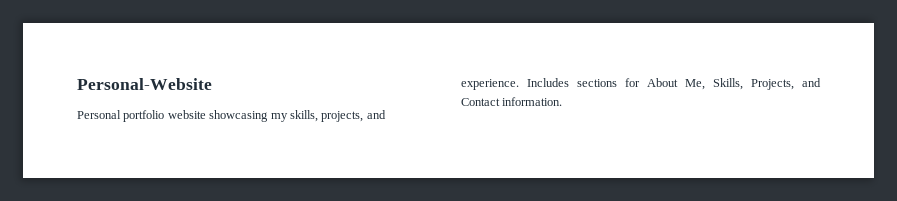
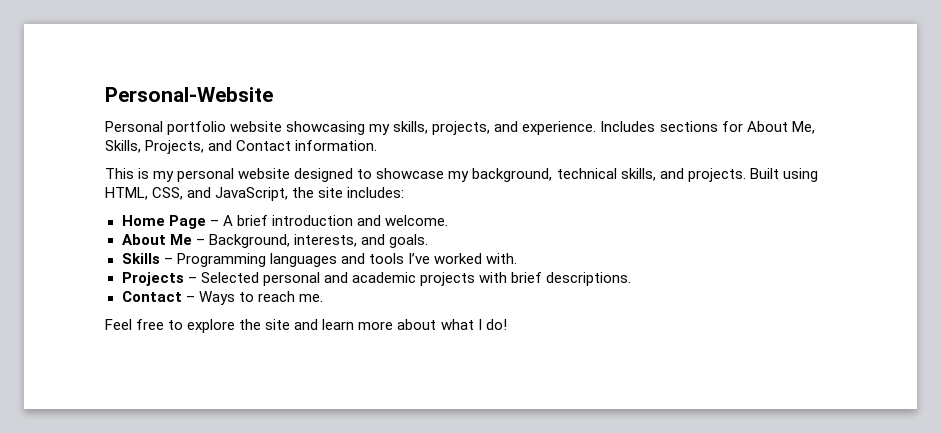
+ This is my personal website designed to showcase my background, technical skills, and projects. Built using HTML, CSS, and JavaScript, the site includes:
+ Home Page – A brief introduction and welcome.
+ About Me – Background, interests, and goals.
+ Skills – Programming languages and tools I’ve worked with.
+ Projects – Selected personal and academic projects with brief descriptions.
+ Contact – Ways to reach me.
+ Feel free to explore the site and learn more about what I do!

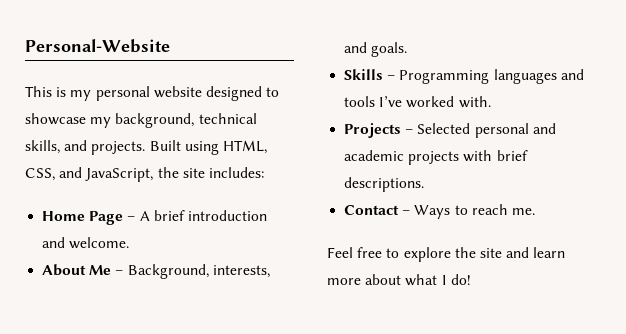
- Personal portfolio website showcasing my skills, projects, and experience. Includes sections for About Me, Skills, Projects, and Contact information.

